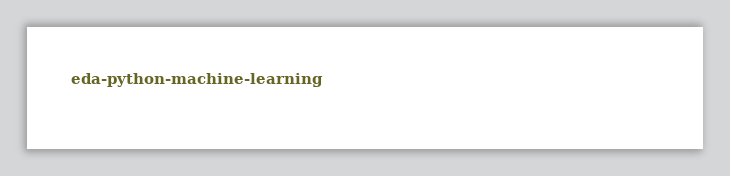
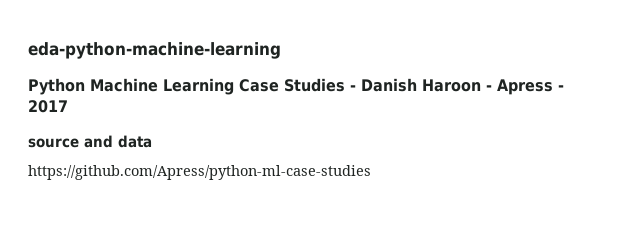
+ Python Machine Learning Case Studies - Danish Haroon - Apress - 2017
+ source and data
+ https://github.com/Apress/python-ml-case-studies

